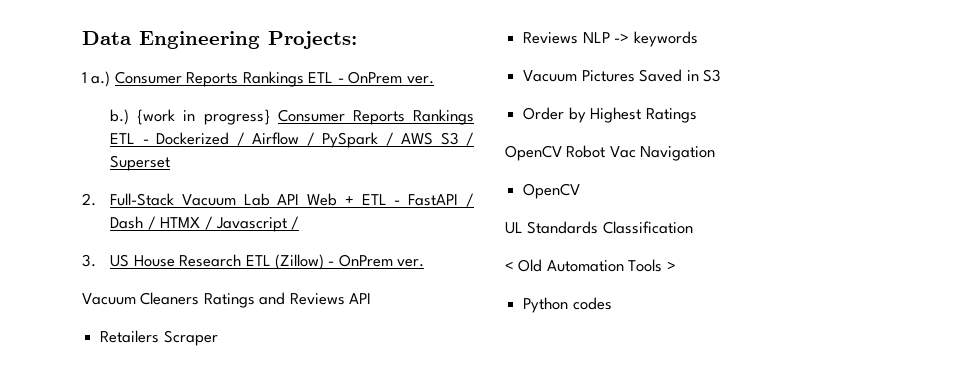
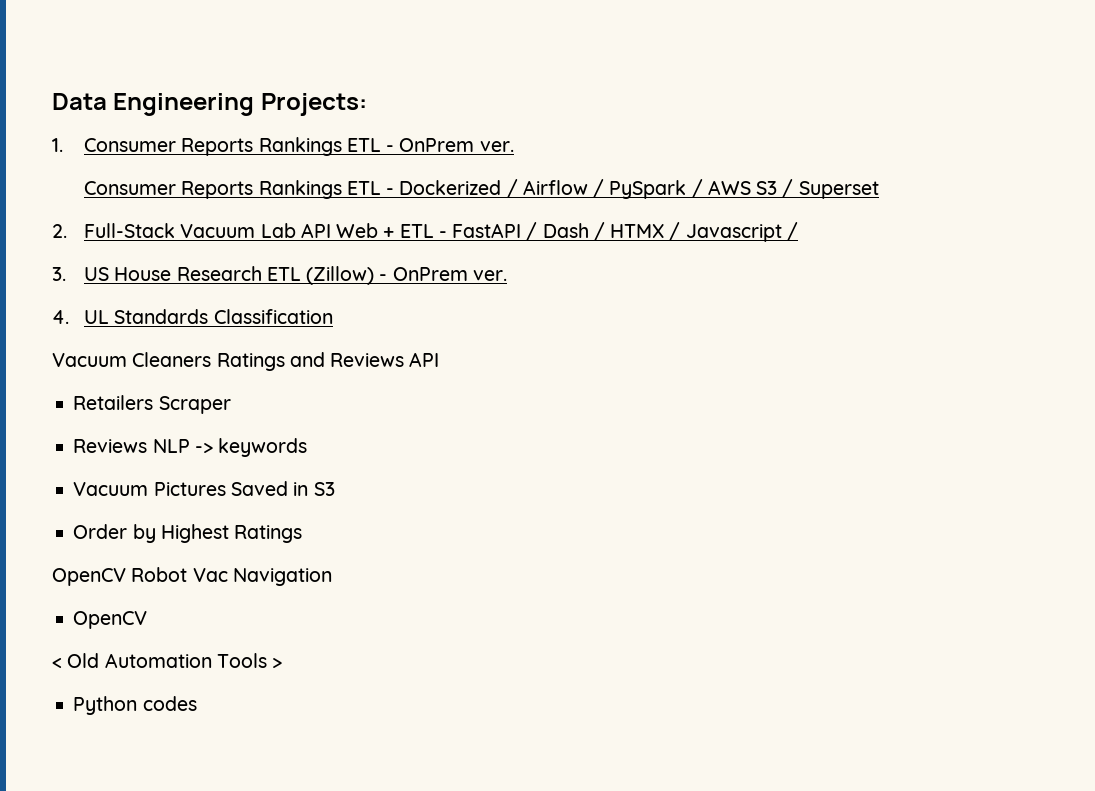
- 1 a.) Consumer Reports Rankings ETL - OnPrem ver.
+ 1. Consumer Reports Rankings ETL - OnPrem ver.
- b.) {work in progress} Consumer Reports Rankings ETL - Dockerized / Airflow / PySpark / AWS S3 / Superset
+ Consumer Reports Rankings ETL - Dockerized / Airflow / PySpark / AWS S3 / Superset
+ 4. UL Standards Classification
- UL Standards Classification

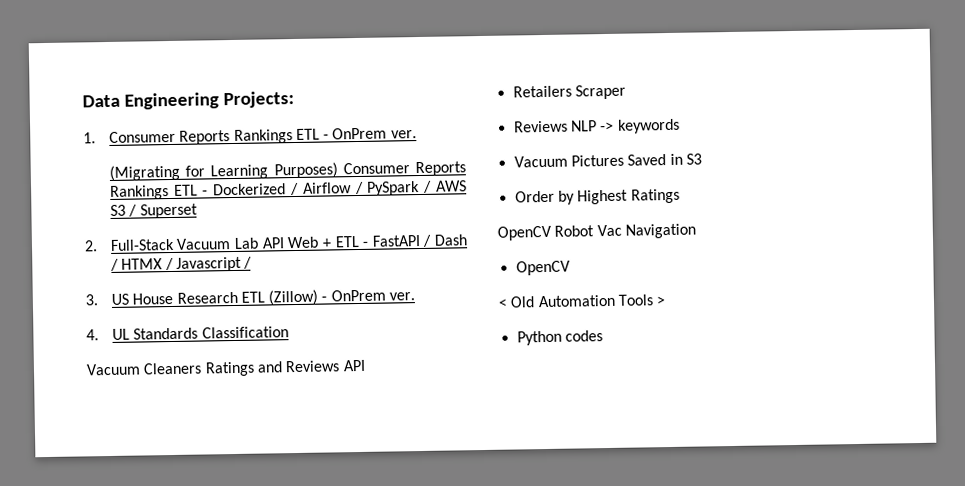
- Consumer Reports Rankings ETL - Dockerized / Airflow / PySpark / AWS S3 / Superset
+ (Migrating for Learning Purposes) Consumer Reports Rankings ETL - Dockerized / Airflow / PySpark / AWS S3 / Superset

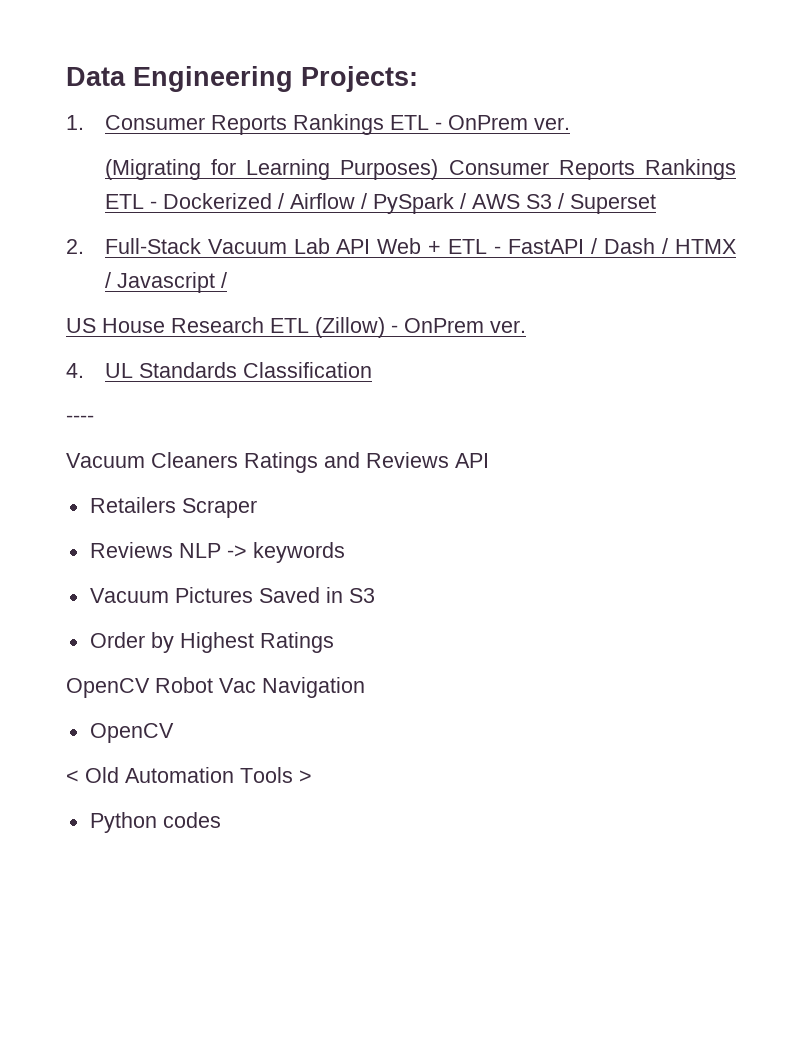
- 3. US House Research ETL (Zillow) - OnPrem ver.
+ US House Research ETL (Zillow) - OnPrem ver.
+ ----

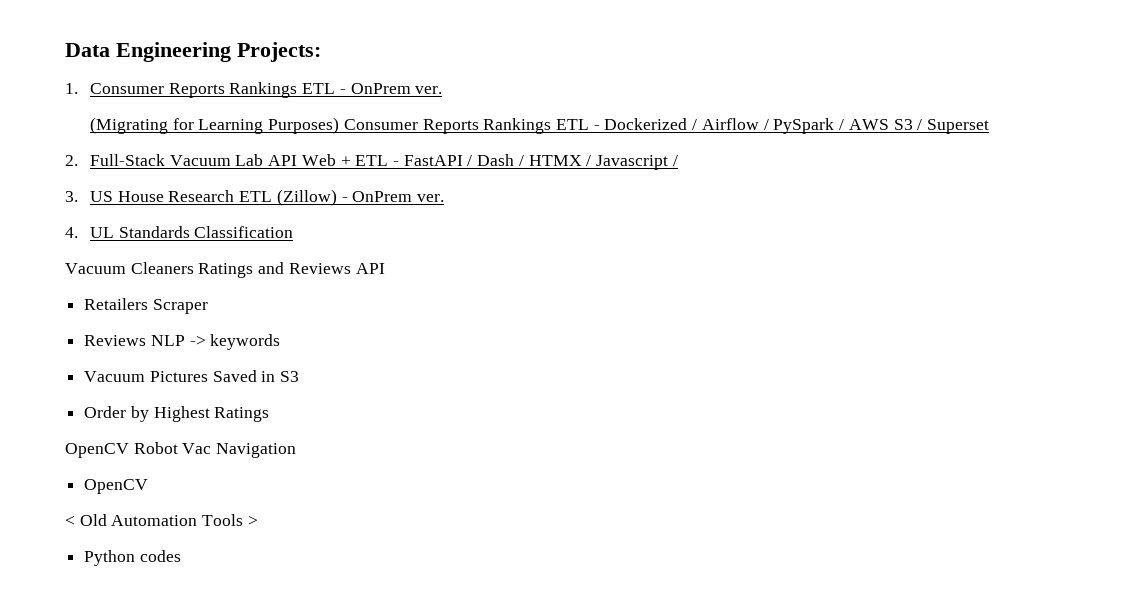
- US House Research ETL (Zillow) - OnPrem ver.
+ 3. US House Research ETL (Zillow) - OnPrem ver.
- ----

